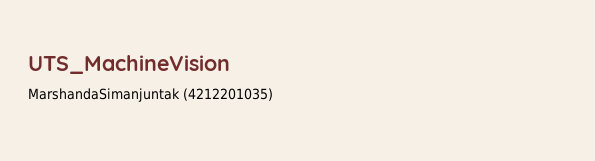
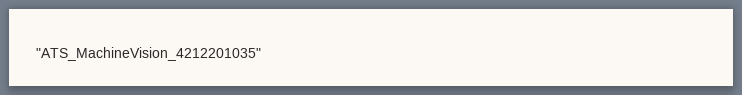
- UTS_MachineVision
- MarshandaSimanjuntak (4212201035)
+ "ATS_MachineVision_4212201035"

